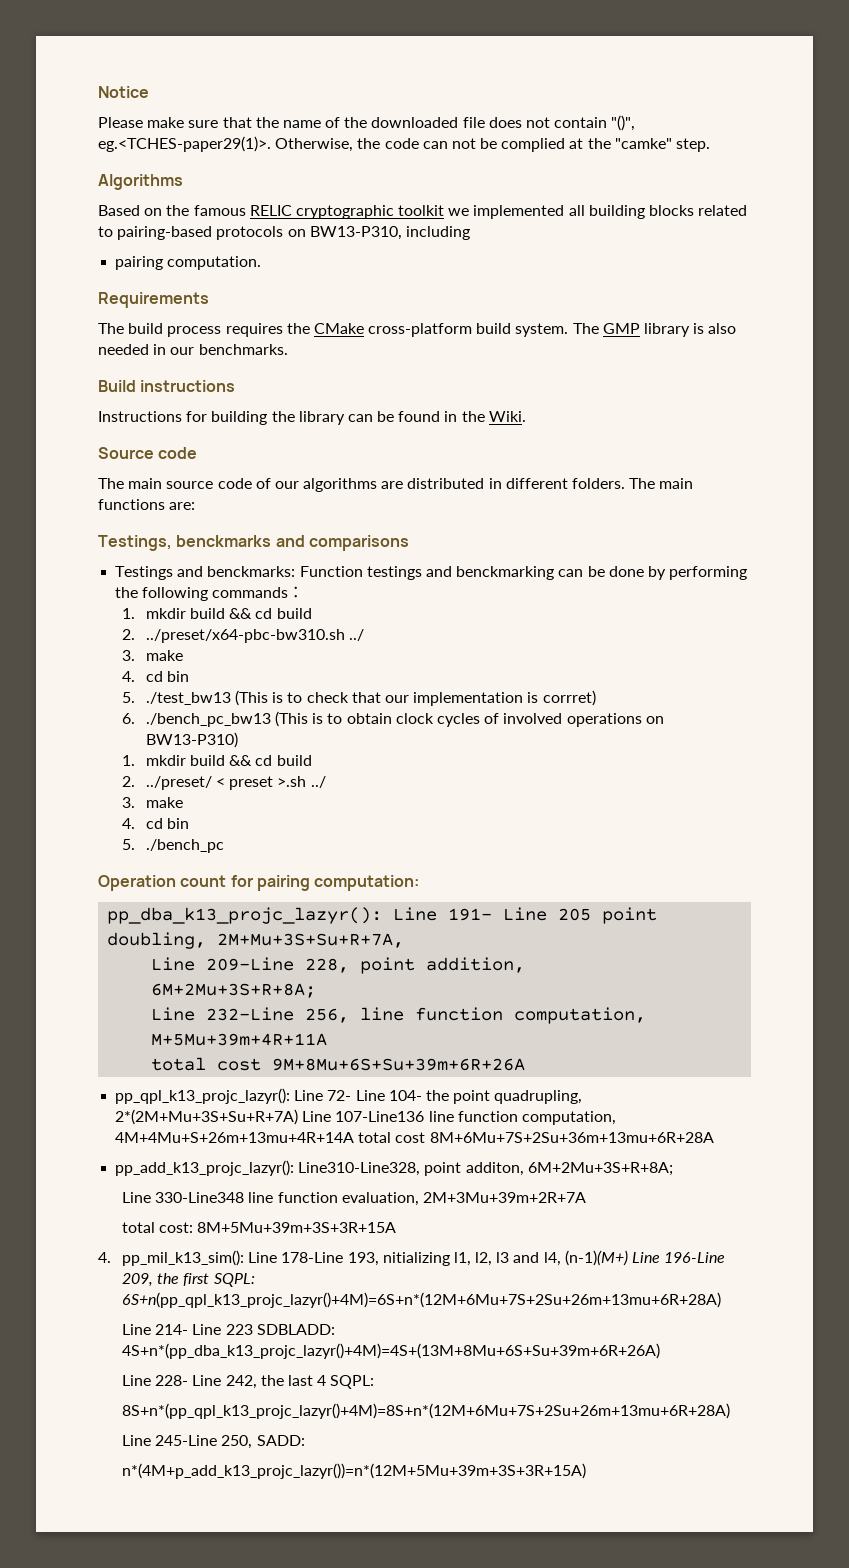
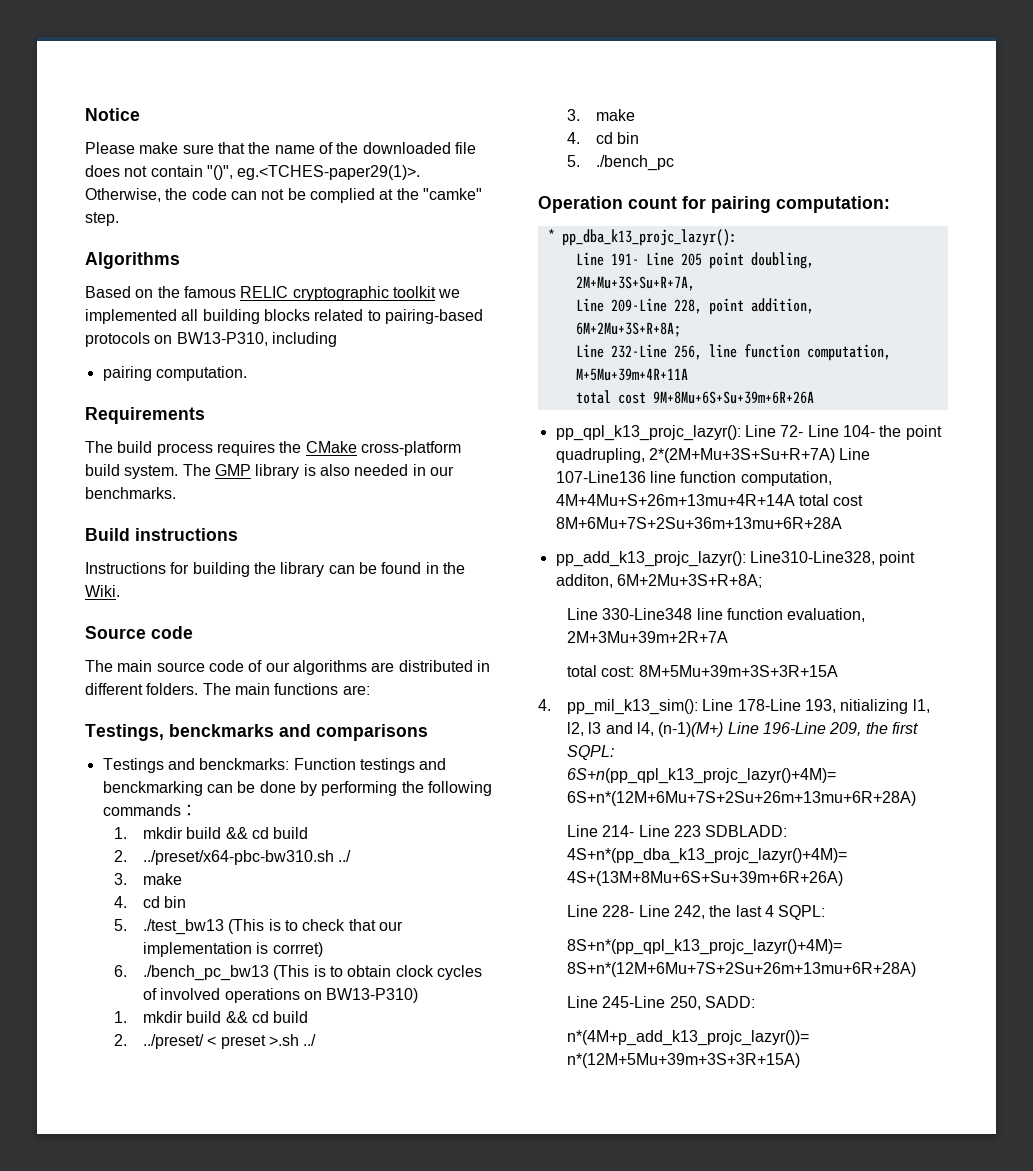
- pp_dba_k13_projc_lazyr(): Line 191- Line 205 point doubling, 2M+Mu+3S+Su+R+7A,
+ * pp_dba_k13_projc_lazyr():
+ Line 191- Line 205 point doubling, 2M+Mu+3S+Su+R+7A,

